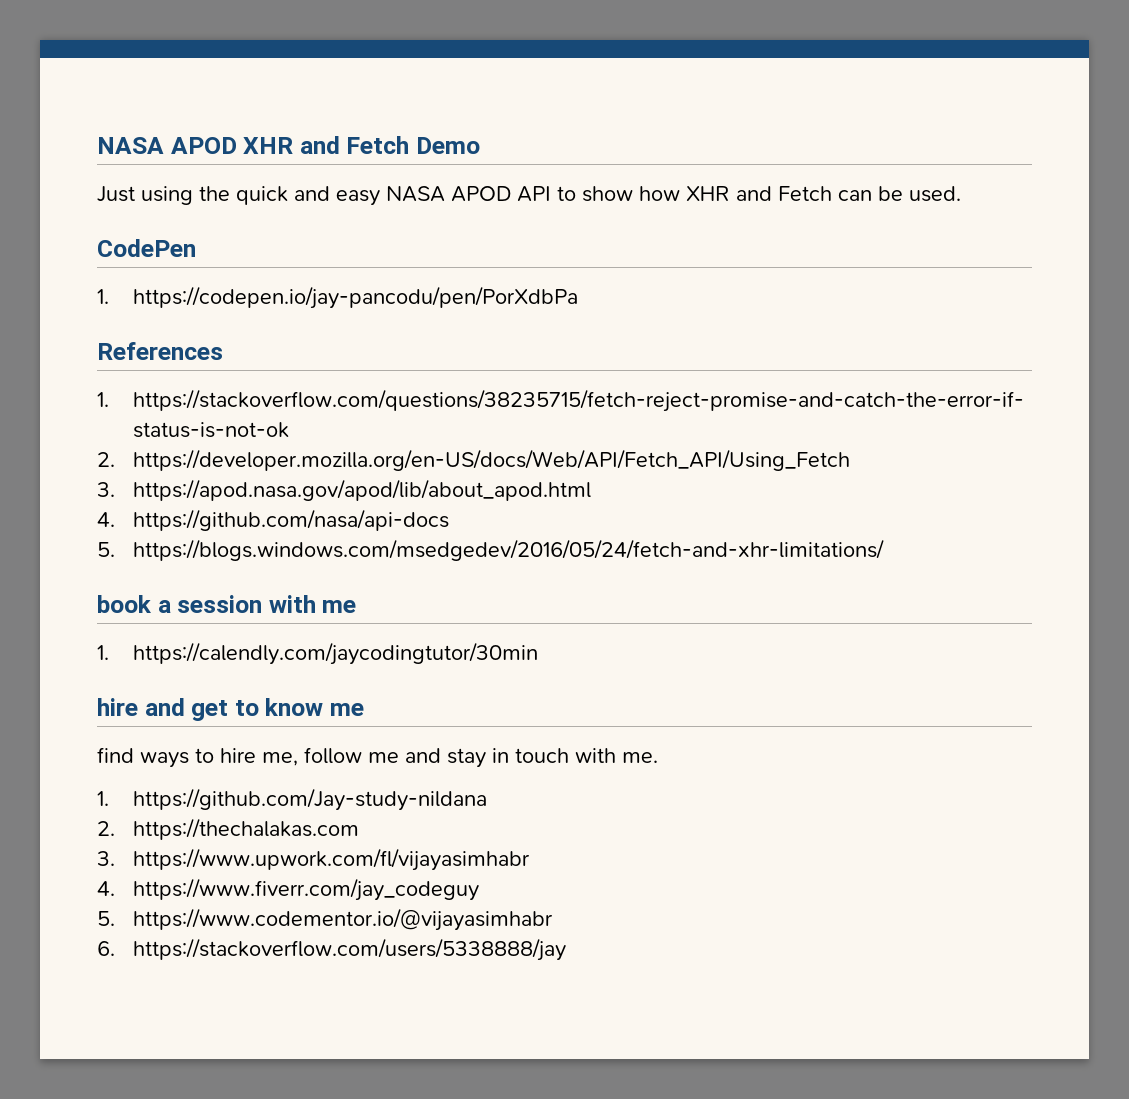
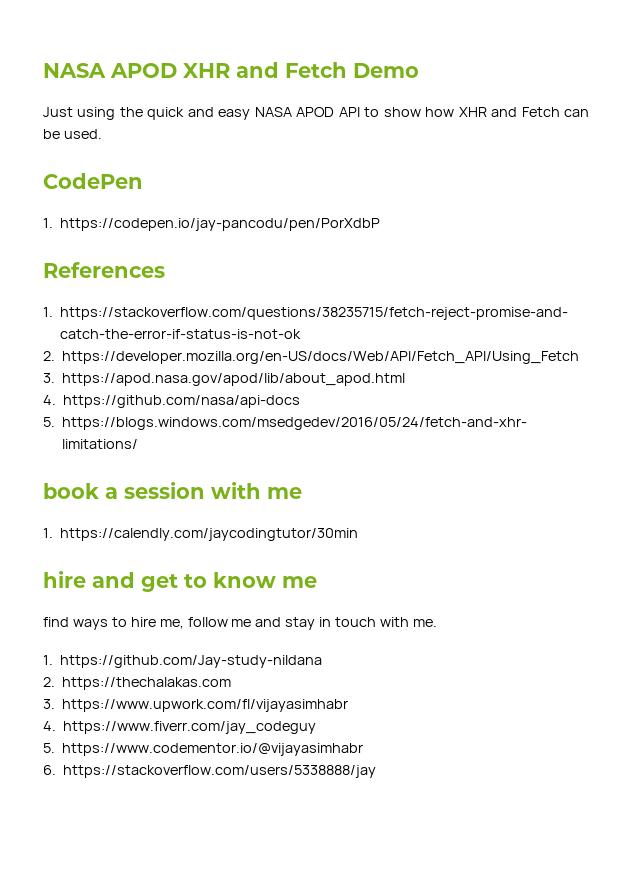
- 1. https://codepen.io/jay-pancodu/pen/PorXdbPa
+ 1. https://codepen.io/jay-pancodu/pen/PorXdbP

